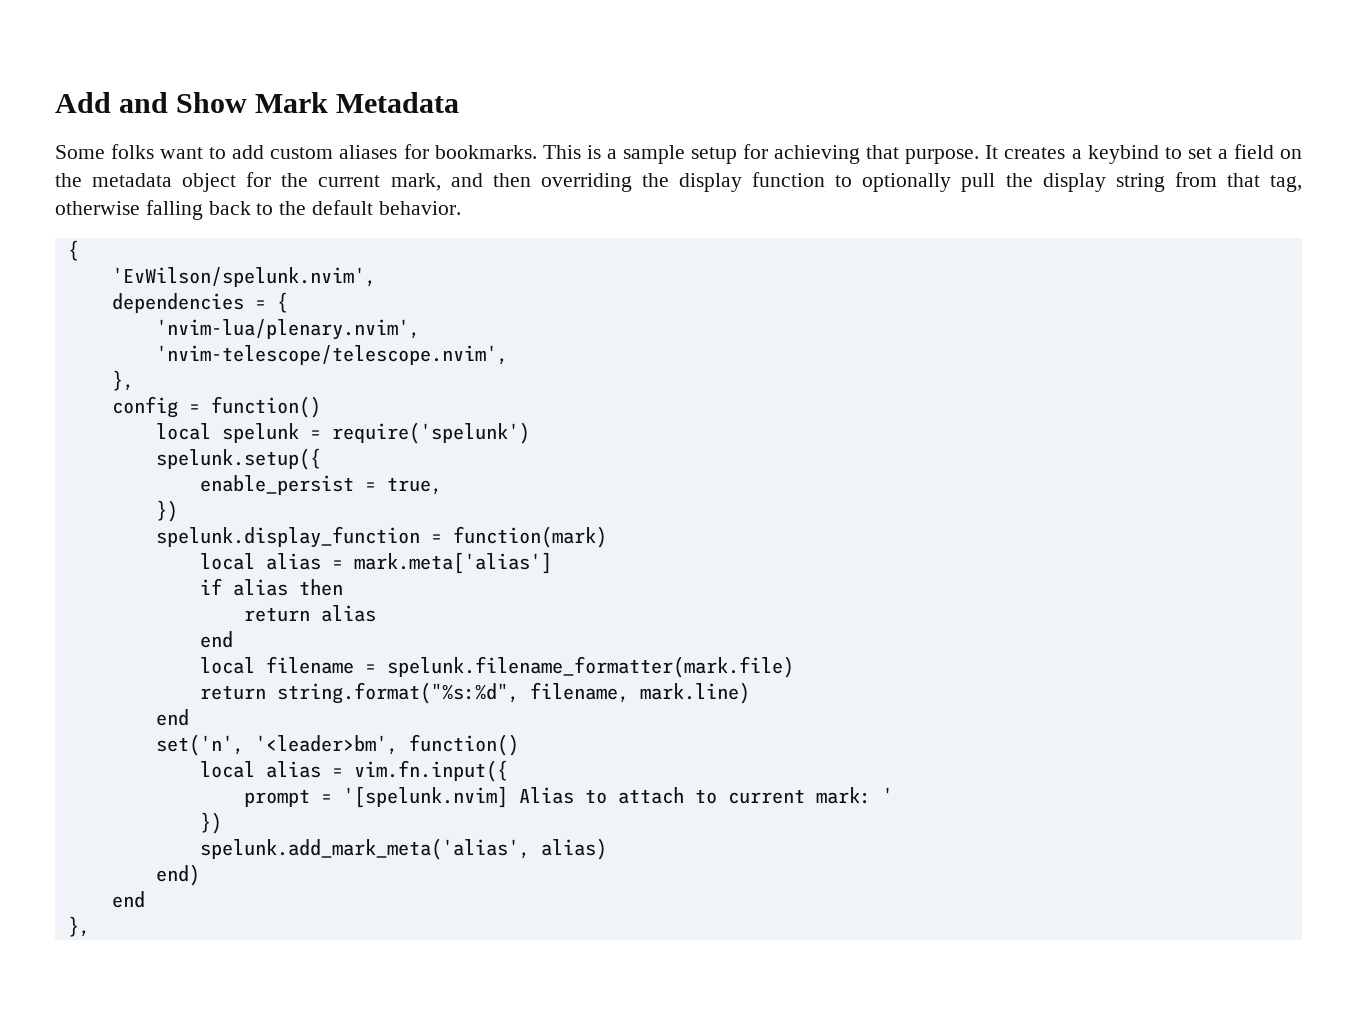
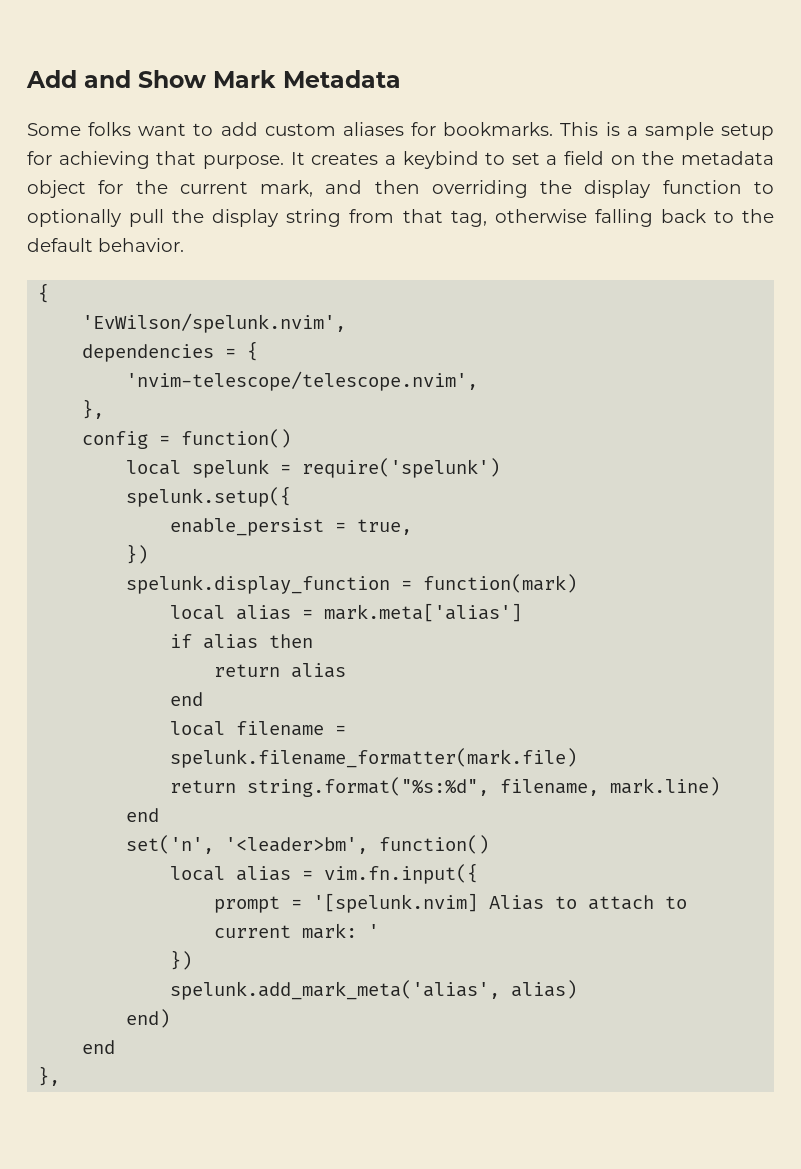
- 'nvim-lua/plenary.nvim',

